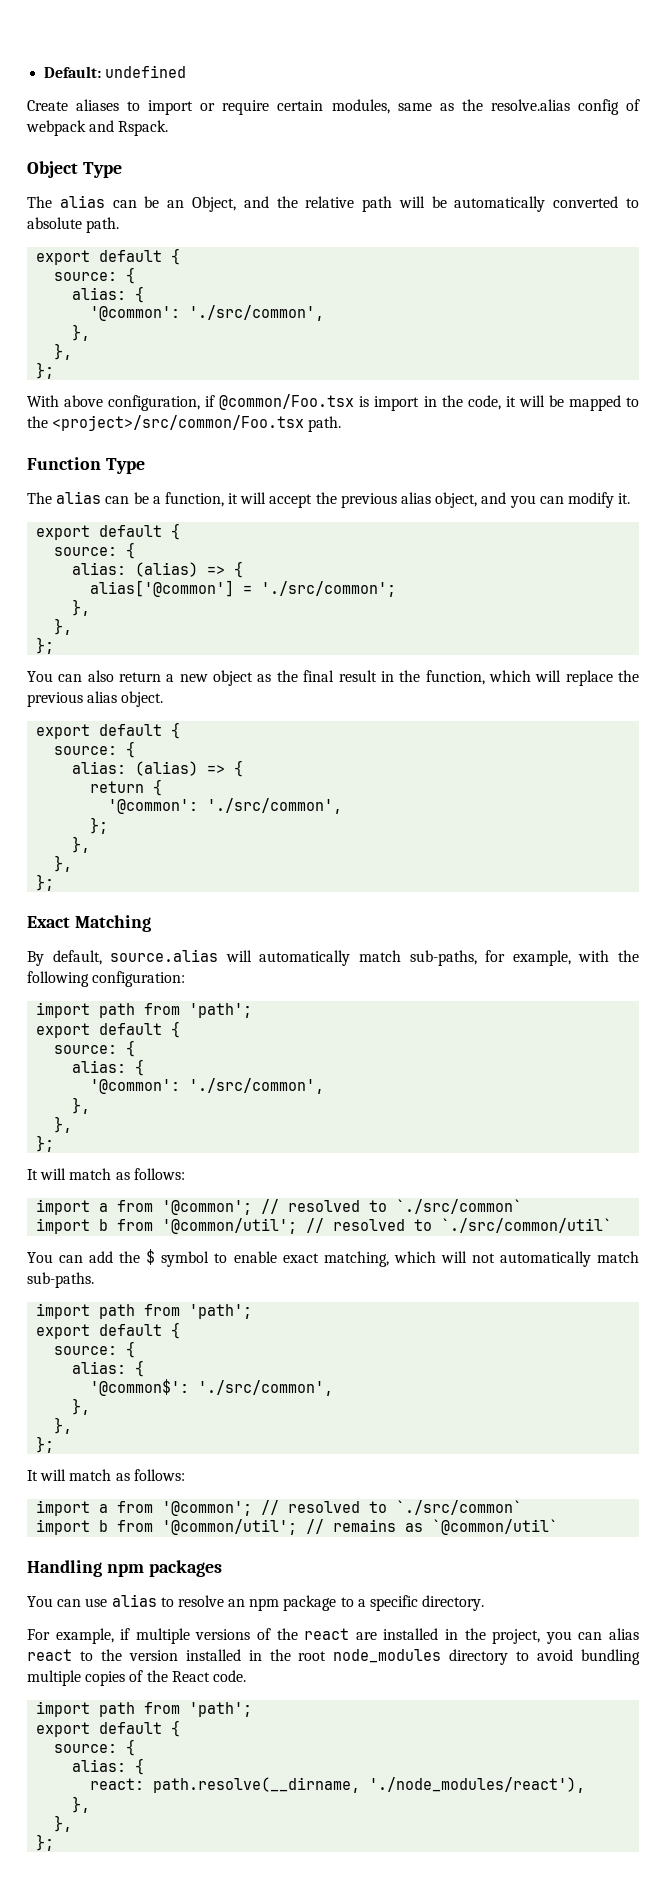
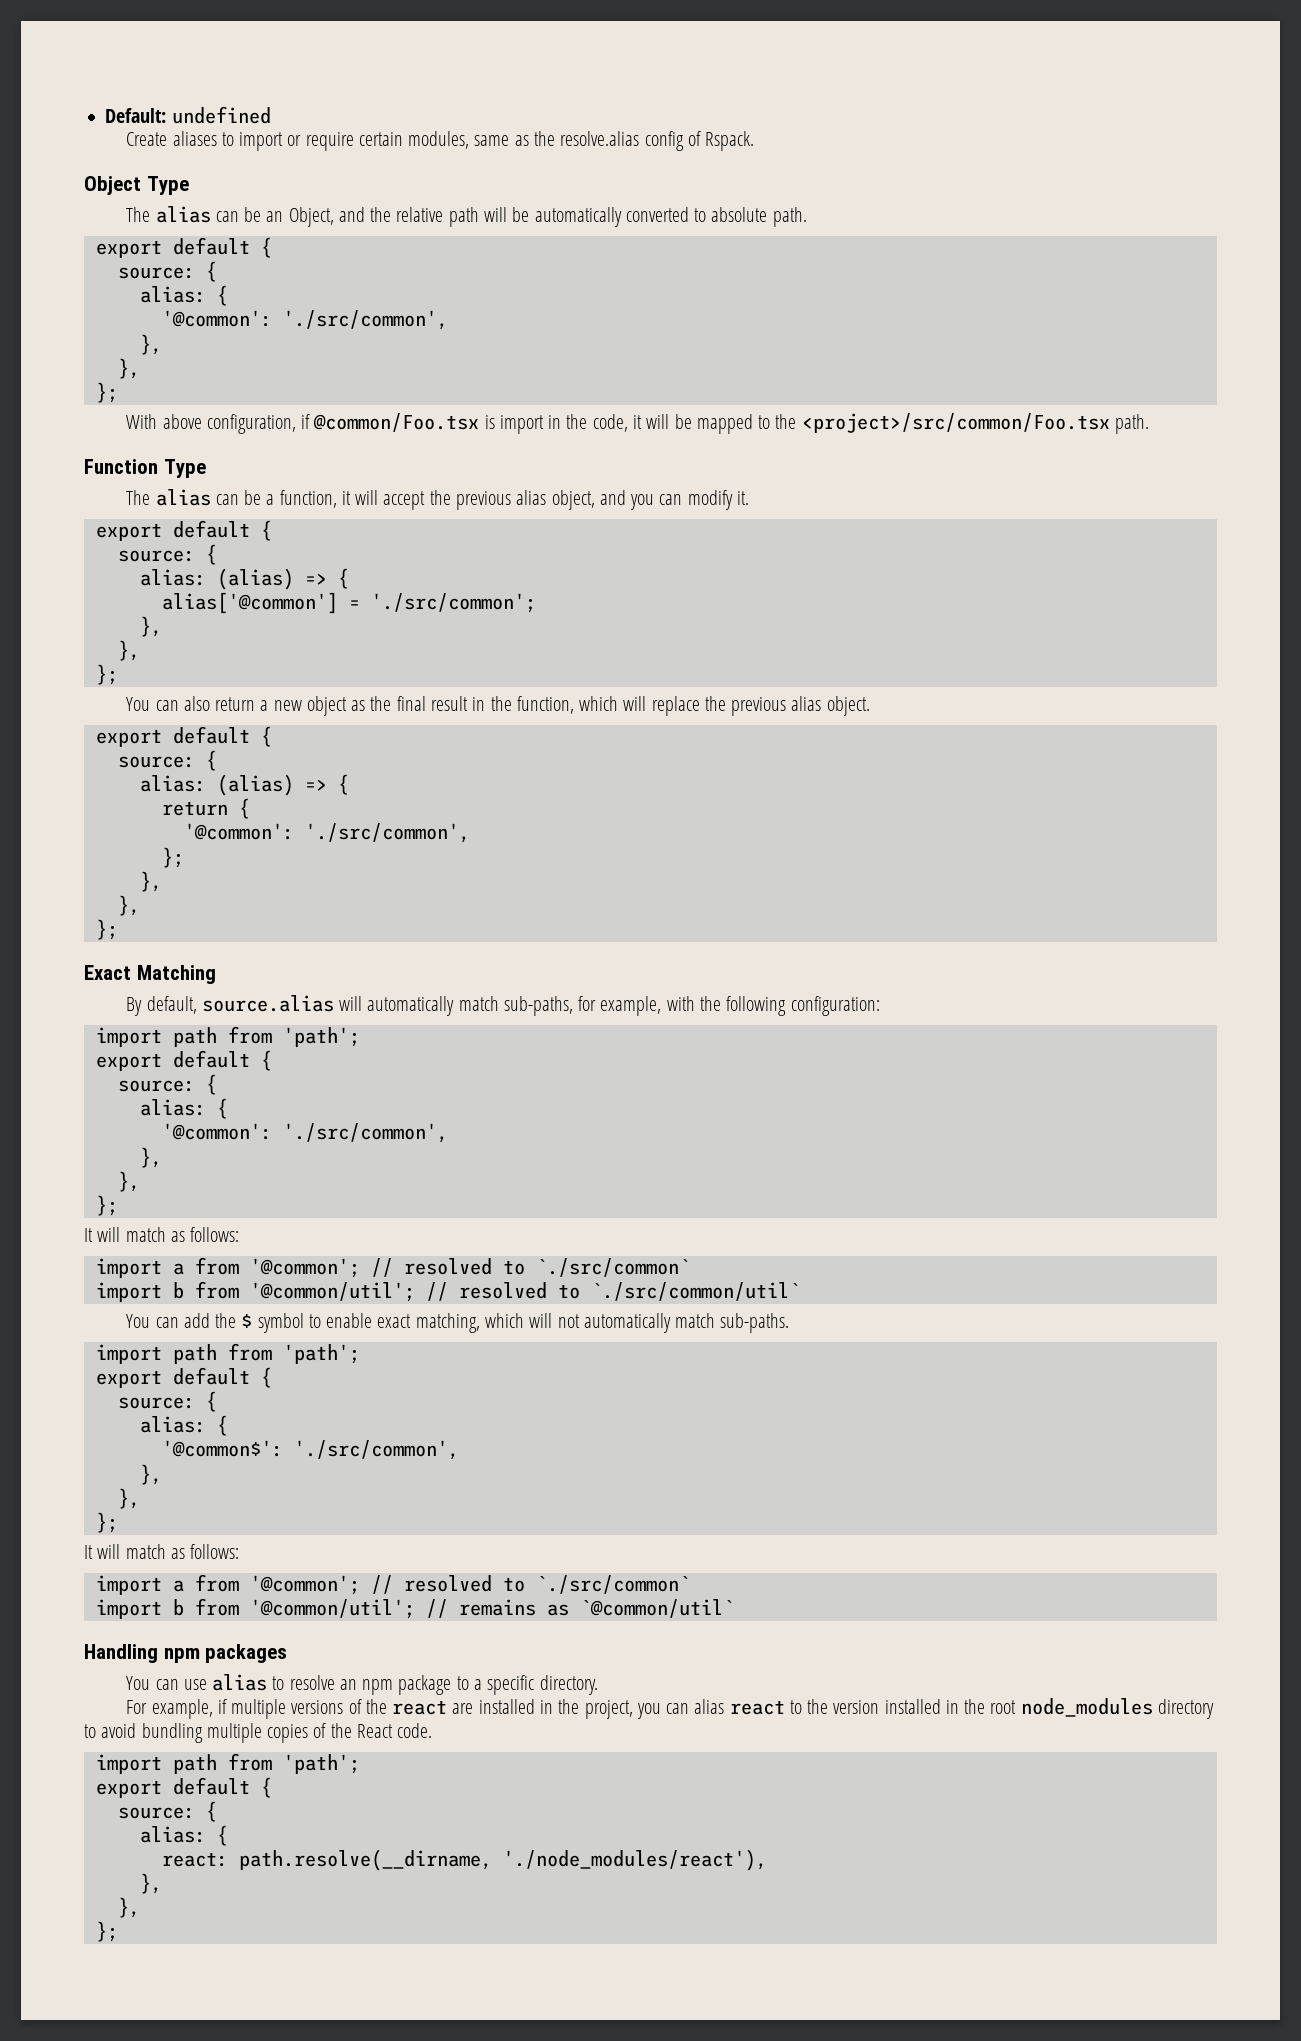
- Create aliases to import or require certain modules, same as the resolve.alias config of webpack and Rspack.
+ Create aliases to import or require certain modules, same as the resolve.alias config of Rspack.

